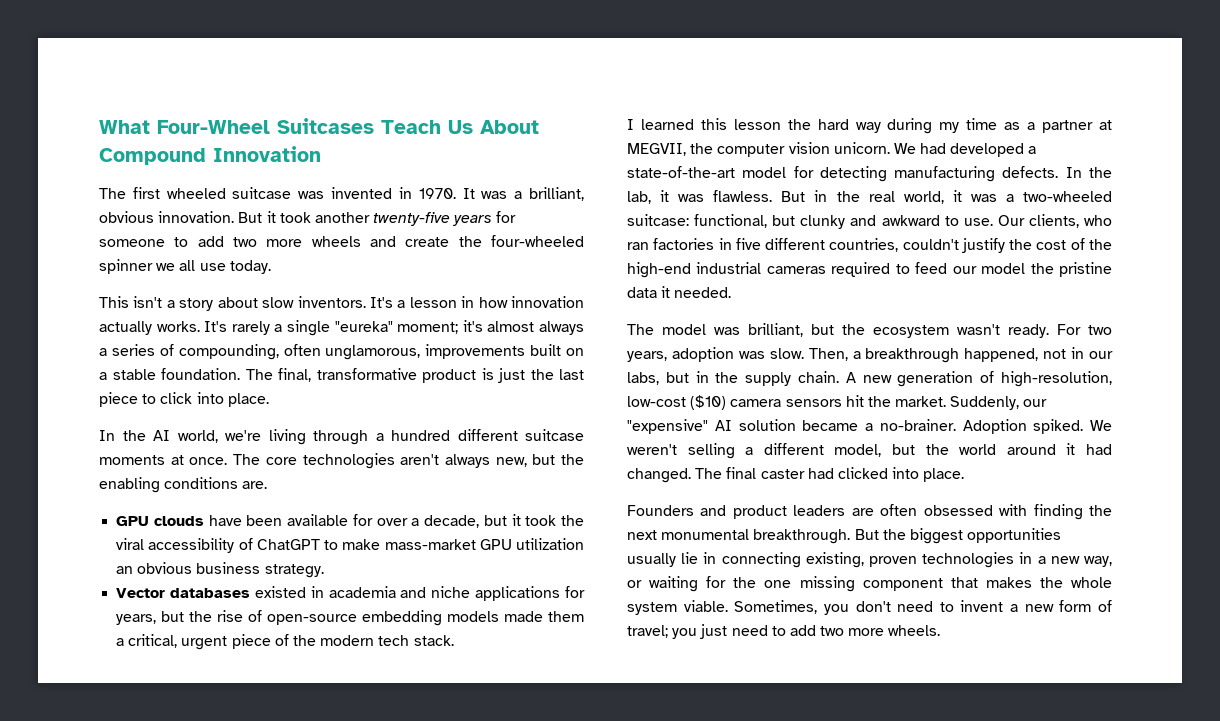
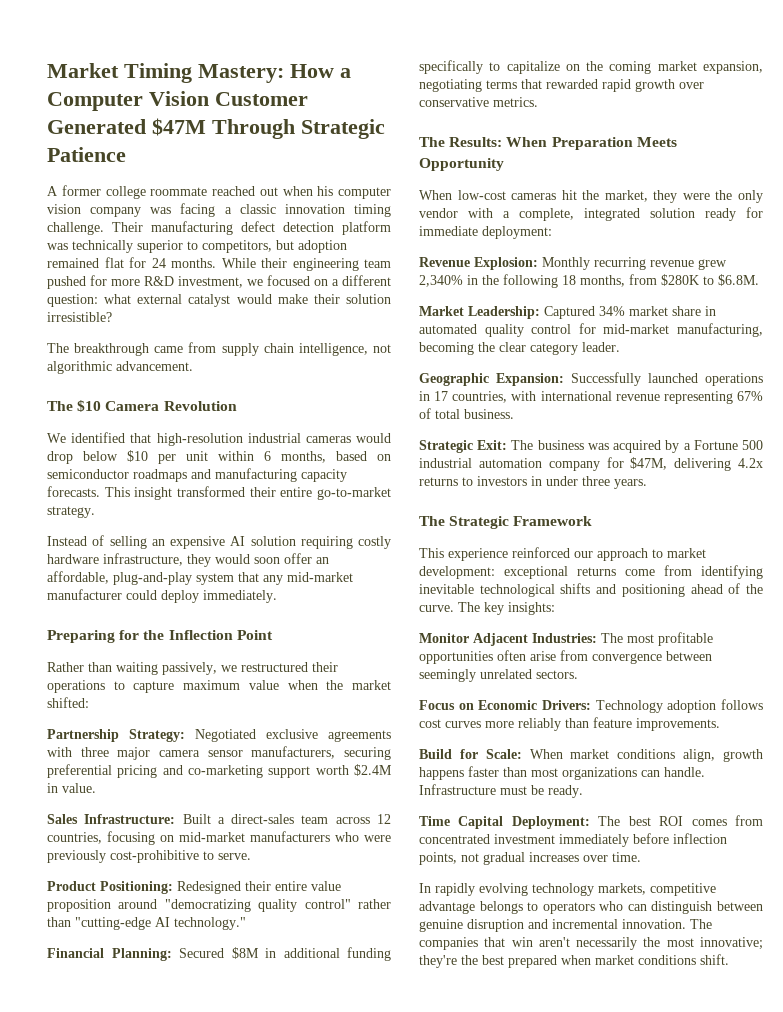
- What Four-Wheel Suitcases Teach Us About Compound Innovation
- The first wheeled suitcase was invented in 1970. It was a brilliant, obvious innovation. But it took another twenty-five years for someone to add two more wheels and create the four-wheeled spinner we all use today.
- This isn't a story about slow inventors. It's a lesson in how innovation actually works. It's rarely a single "eureka" moment; it's almost always a series of compounding, often unglamorous, improvements built on a stable foundation. The final, transformative product is just the last piece to click into place.
- In the AI world, we're living through a hundred different suitcase moments at once. The core technologies aren't always new, but the enabling conditions are.
- GPU clouds have been available for over a decade, but it took the viral accessibility of ChatGPT to make mass-market GPU utilization an obvious business strategy.
- Vector databases existed in academia and niche applications for years, but the rise of open-source embedding models made them a critical, urgent piece of the modern tech stack.
- I learned this lesson the hard way during my time as a partner at MEGVII, the computer vision unicorn. We had developed a state-of-the-art model for detecting manufacturing defects. In the lab, it was flawless. But in the real world, it was a two-wheeled suitcase: functional, but clunky and awkward to use. Our clients, who ran factories in five different countries, couldn't justify the cost of the high-end industrial cameras required to feed our model the pristine data it needed.
- The model was brilliant, but the ecosystem wasn't ready. For two years, adoption was slow. Then, a breakthrough happened, not in our labs, but in the supply chain. A new generation of high-resolution, low-cost ($10) camera sensors hit the market. Suddenly, our "expensive" AI solution became a no-brainer. Adoption spiked. We weren't selling a different model, but the world around it had changed. The final caster had clicked into place.
- Founders and product leaders are often obsessed with finding the next monumental breakthrough. But the biggest opportunities usually lie in connecting existing, proven technologies in a new way, or waiting for the one missing component that makes the whole system viable. Sometimes, you don't need to invent a new form of travel; you just need to add two more wheels.
+ Market Timing Mastery: How a Computer Vision Customer Generated $47M Through Strategic Patience
+ A former college roommate reached out when his computer vision company was facing a classic innovation timing challenge. Their manufacturing defect detection platform was technically superior to competitors, but adoption remained flat for 24 months. While their engineering team pushed for more R&D investment, we focused on a different question: what external catalyst would make their solution irresistible?
+ The breakthrough came from supply chain intelligence, not algorithmic advancement.
+ The $10 Camera Revolution
+ We identified that high-resolution industrial cameras would drop below $10 per unit within 6 months, based on semiconductor roadmaps and manufacturing capacity forecasts. This insight transformed their entire go-to-market strategy.
+ Instead of selling an expensive AI solution requiring costly hardware infrastructure, they would soon offer an affordable, plug-and-play system that any mid-market manufacturer could deploy immediately.
+ Preparing for the Inflection Point
+ Rather than waiting passively, we restructured their operations to capture maximum value when the market shifted:
+ Partnership Strategy: Negotiated exclusive agreements with three major camera sensor manufacturers, securing preferential pricing and co-marketing support worth $2.4M in value.
+ Sales Infrastructure: Built a direct-sales team across 12 countries, focusing on mid-market manufacturers who were previously cost-prohibitive to serve.
+ Product Positioning: Redesigned their entire value proposition around "democratizing quality control" rather than "cutting-edge AI technology."
+ Financial Planning: Secured $8M in additional funding specifically to capitalize on the coming market expansion, negotiating terms that rewarded rapid growth over conservative metrics.
+ The Results: When Preparation Meets Opportunity
+ When low-cost cameras hit the market, they were the only vendor with a complete, integrated solution ready for immediate deployment:
+ Revenue Explosion: Monthly recurring revenue grew 2,340% in the following 18 months, from $280K to $6.8M.
+ Market Leadership: Captured 34% market share in automated quality control for mid-market manufacturing, becoming the clear category leader.
+ Geographic Expansion: Successfully launched operations in 17 countries, with international revenue representing 67% of total business.
+ Strategic Exit: The business was acquired by a Fortune 500 industrial automation company for $47M, delivering 4.2x returns to investors in under three years.
+ The Strategic Framework
+ This experience reinforced our approach to market development: exceptional returns come from identifying inevitable technological shifts and positioning ahead of the curve. The key insights:
+ Monitor Adjacent Industries: The most profitable opportunities often arise from convergence between seemingly unrelated sectors.
+ Focus on Economic Drivers: Technology adoption follows cost curves more reliably than feature improvements.
+ Build for Scale: When market conditions align, growth happens faster than most organizations can handle. Infrastructure must be ready.
+ Time Capital Deployment: The best ROI comes from concentrated investment immediately before inflection points, not gradual increases over time.
+ In rapidly evolving technology markets, competitive advantage belongs to operators who can distinguish between genuine disruption and incremental innovation. The companies that win aren't necessarily the most innovative; they're the best prepared when market conditions shift.

